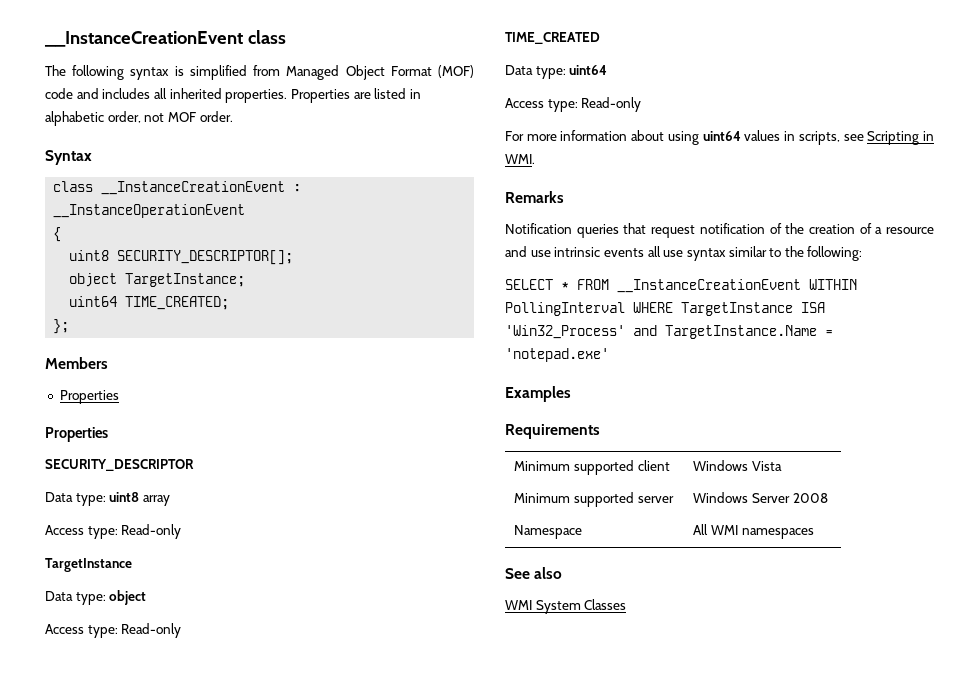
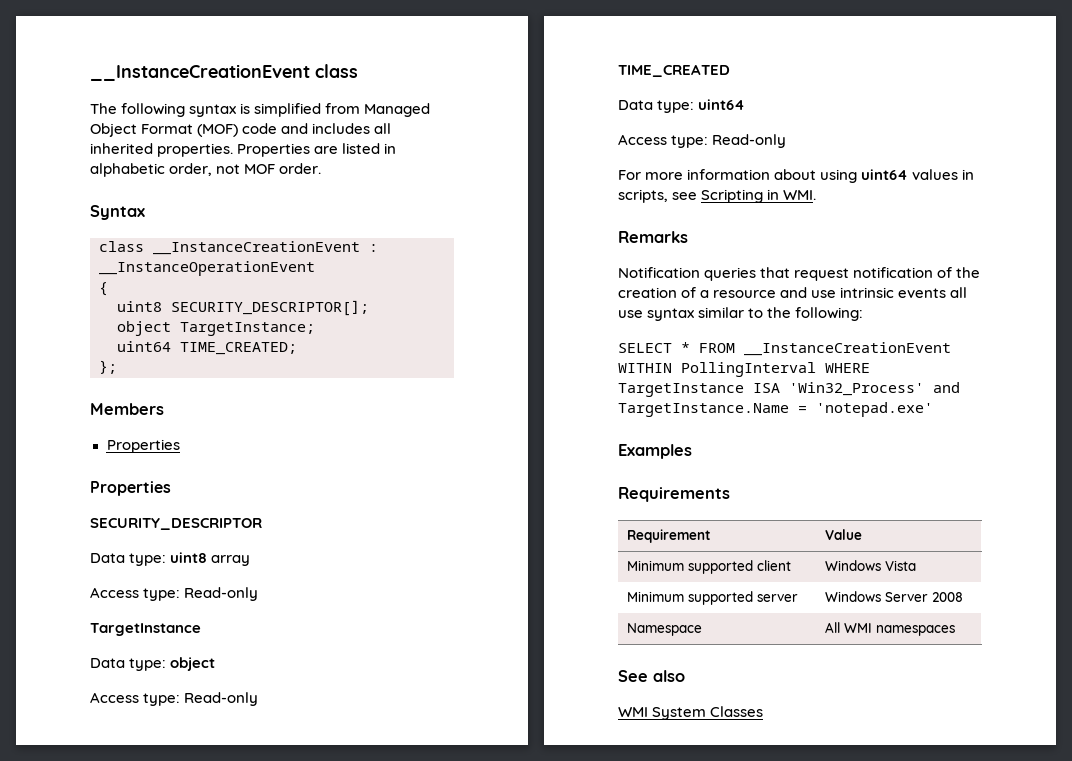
+ Requirement | Value

